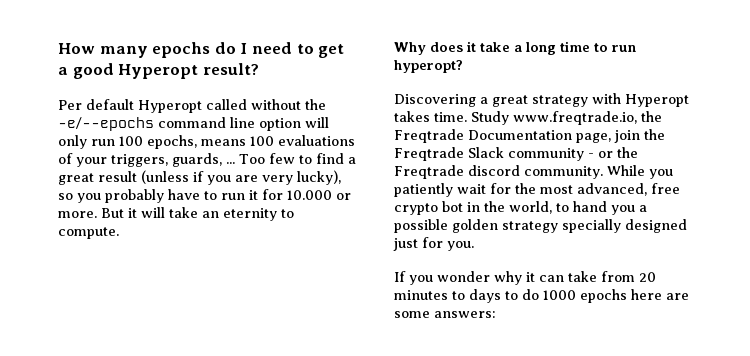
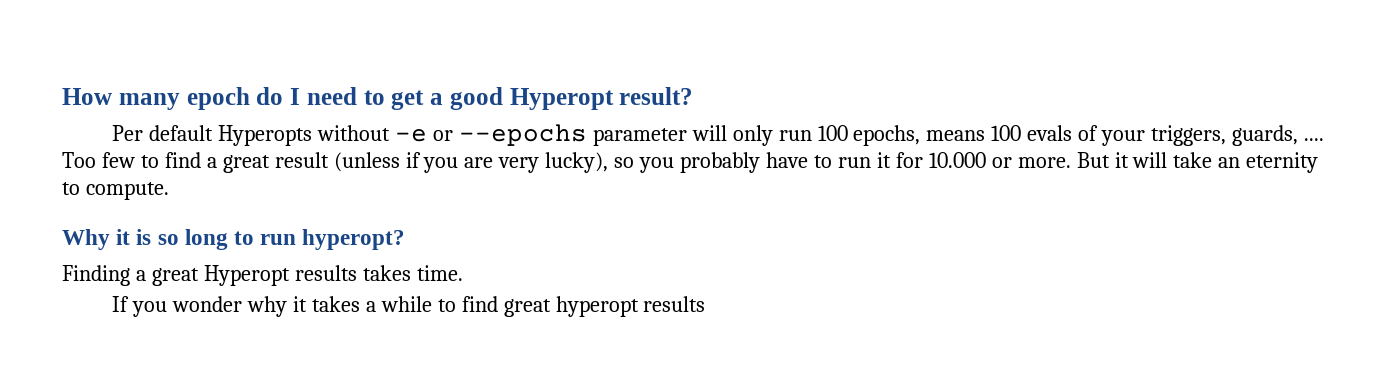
- How many epochs do I need to get a good Hyperopt result?
+ How many epoch do I need to get a good Hyperopt result?
- Per default Hyperopt called without the -e/--epochs command line option will only run 100 epochs, means 100 evaluations of your triggers, guards, ...
+ Per default Hyperopts without -e or --epochs parameter will only run 100 epochs, means 100 evals of your triggers, guards, ....
- Why does it take a long time to run hyperopt?
+ Why it is so long to run hyperopt?
- Discovering a great strategy with Hyperopt takes time. Study www.freqtrade.io, the Freqtrade Documentation page, join the Freqtrade Slack community - or the Freqtrade discord community. While you patiently wait for the most advanced, free crypto bot in the world, to hand you a possible golden strategy specially designed just for you.
+ Finding a great Hyperopt results takes time.
- If you wonder why it can take from 20 minutes to days to do 1000 epochs here are some answers:
+ If you wonder why it takes a while to find great hyperopt results

